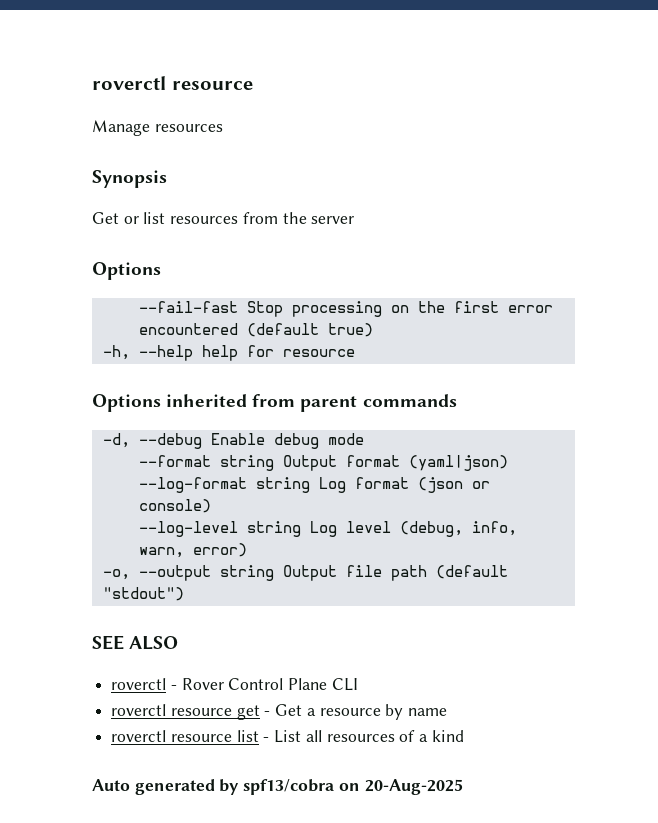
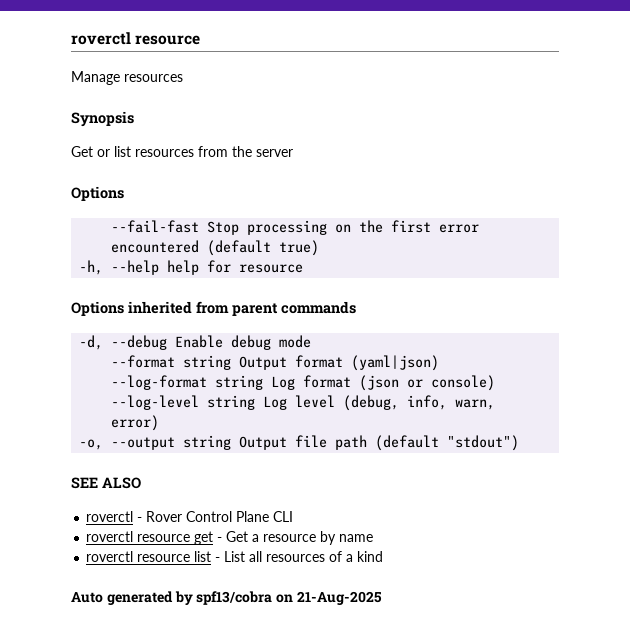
- Auto generated by spf13/cobra on 20-Aug-2025
+ Auto generated by spf13/cobra on 21-Aug-2025

